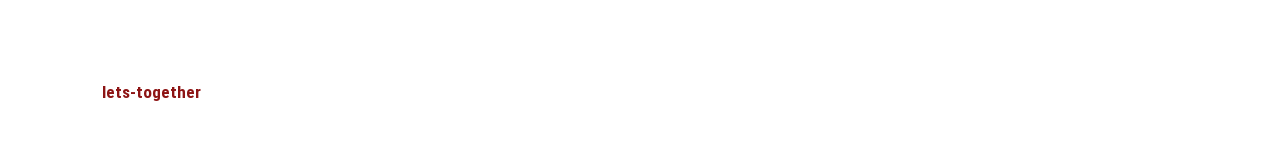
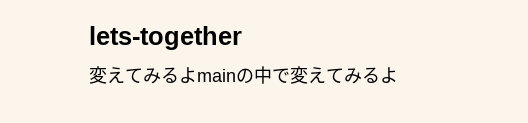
+ 変えてみるよmainの中で変えてみるよ

